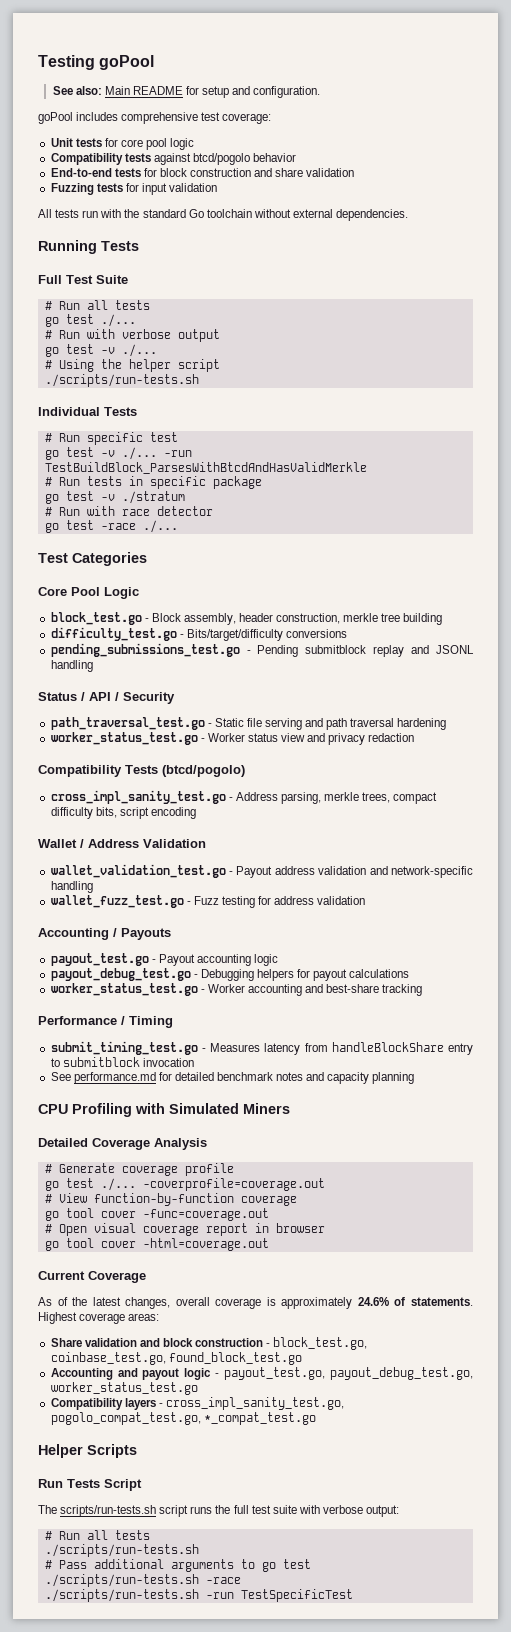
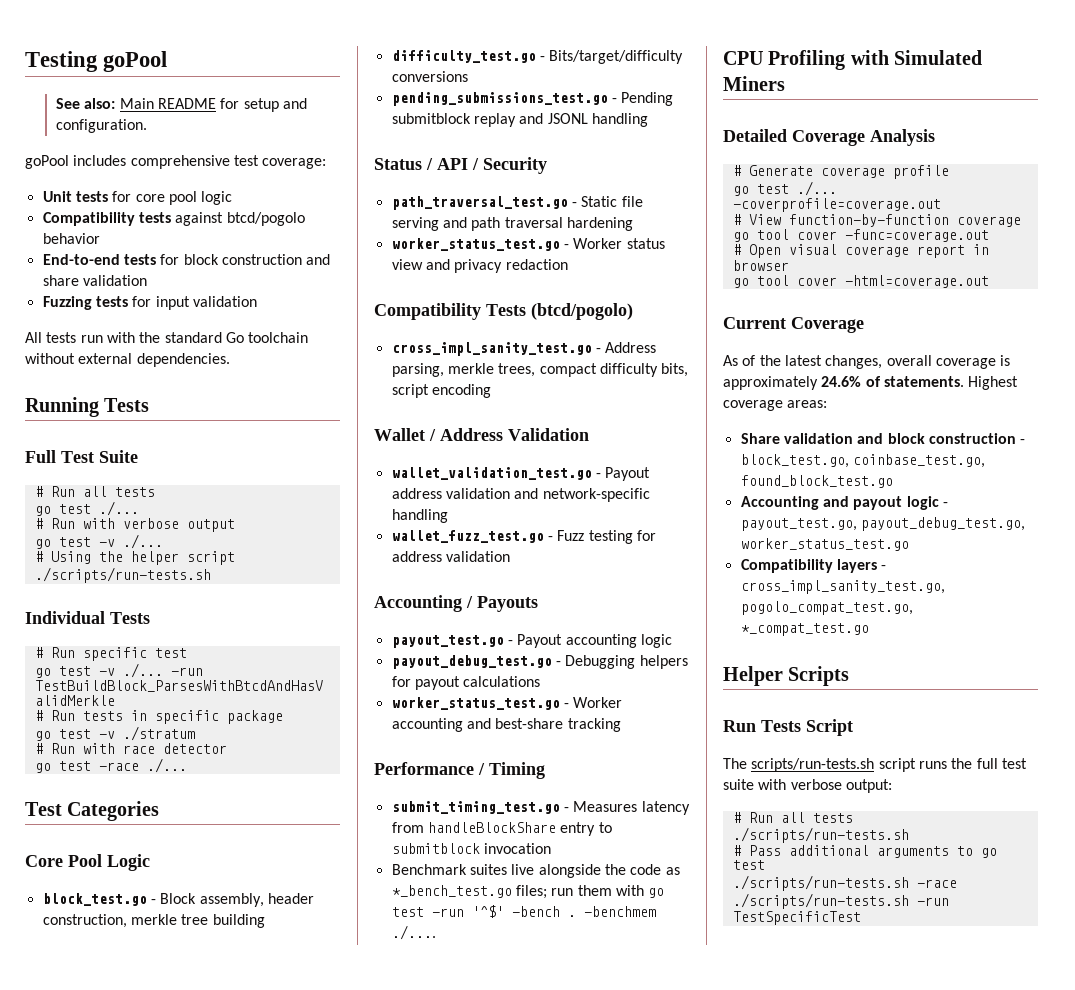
- See performance.md for detailed benchmark notes and capacity planning
+ Benchmark suites live alongside the code as *_bench_test.go files; run them with go test -run '^$' -bench . -benchmem ./....

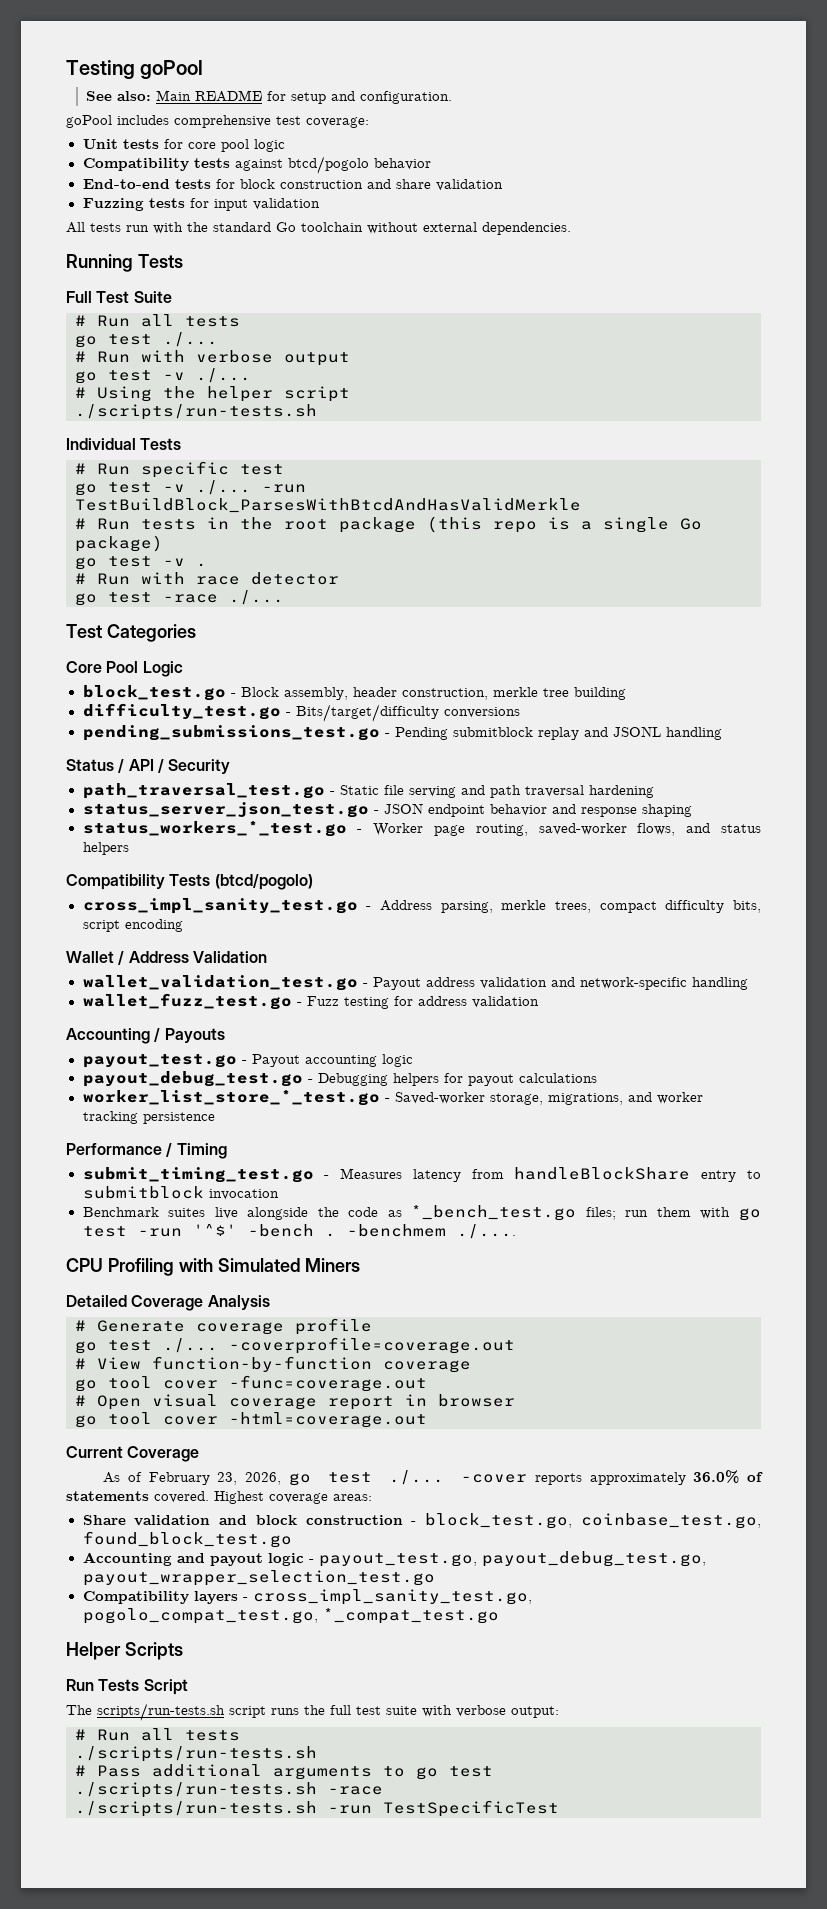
- # Run tests in specific package
- go test -v ./stratum
+ # Run tests in the root package (this repo is a single Go package)
+ go test -v .
- worker_status_test.go - Worker status view and privacy redaction
+ status_server_json_test.go - JSON endpoint behavior and response shaping
+ status_workers_*_test.go - Worker page routing, saved-worker flows, and status helpers
- worker_status_test.go - Worker accounting and best-share tracking
+ worker_list_store_*_test.go - Saved-worker storage, migrations, and worker tracking persistence
- As of the latest changes, overall coverage is approximately 24.6% of statements.
+ As of February 23, 2026, go test ./... -cover reports approximately 36.0% of statements covered.
- Accounting and payout logic - payout_test.go, payout_debug_test.go, worker_status_test.go
+ Accounting and payout logic - payout_test.go, payout_debug_test.go, payout_wrapper_selection_test.go

